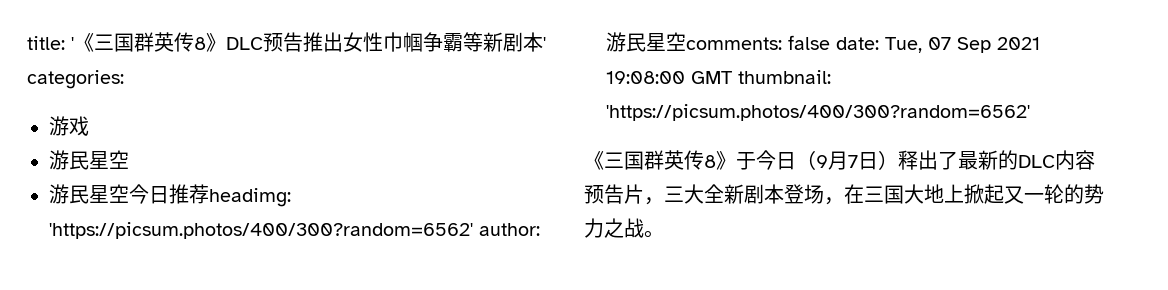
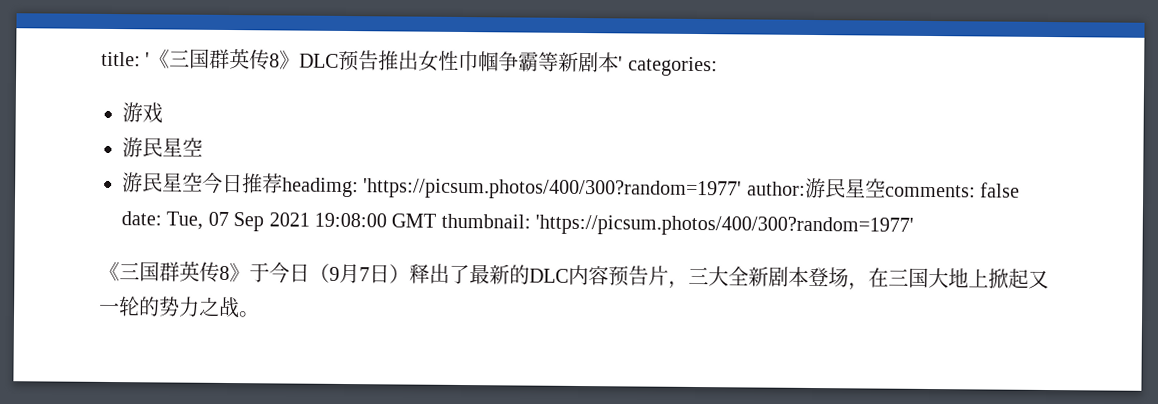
- 游民星空今日推荐headimg: 'https://picsum.photos/400/300?random=6562' author:游民星空comments: false date: Tue, 07 Sep 2021 19:08:00 GMT thumbnail: 'https://picsum.photos/400/300?random=6562'
+ 游民星空今日推荐headimg: 'https://picsum.photos/400/300?random=1977' author:游民星空comments: false date: Tue, 07 Sep 2021 19:08:00 GMT thumbnail: 'https://picsum.photos/400/300?random=1977'

